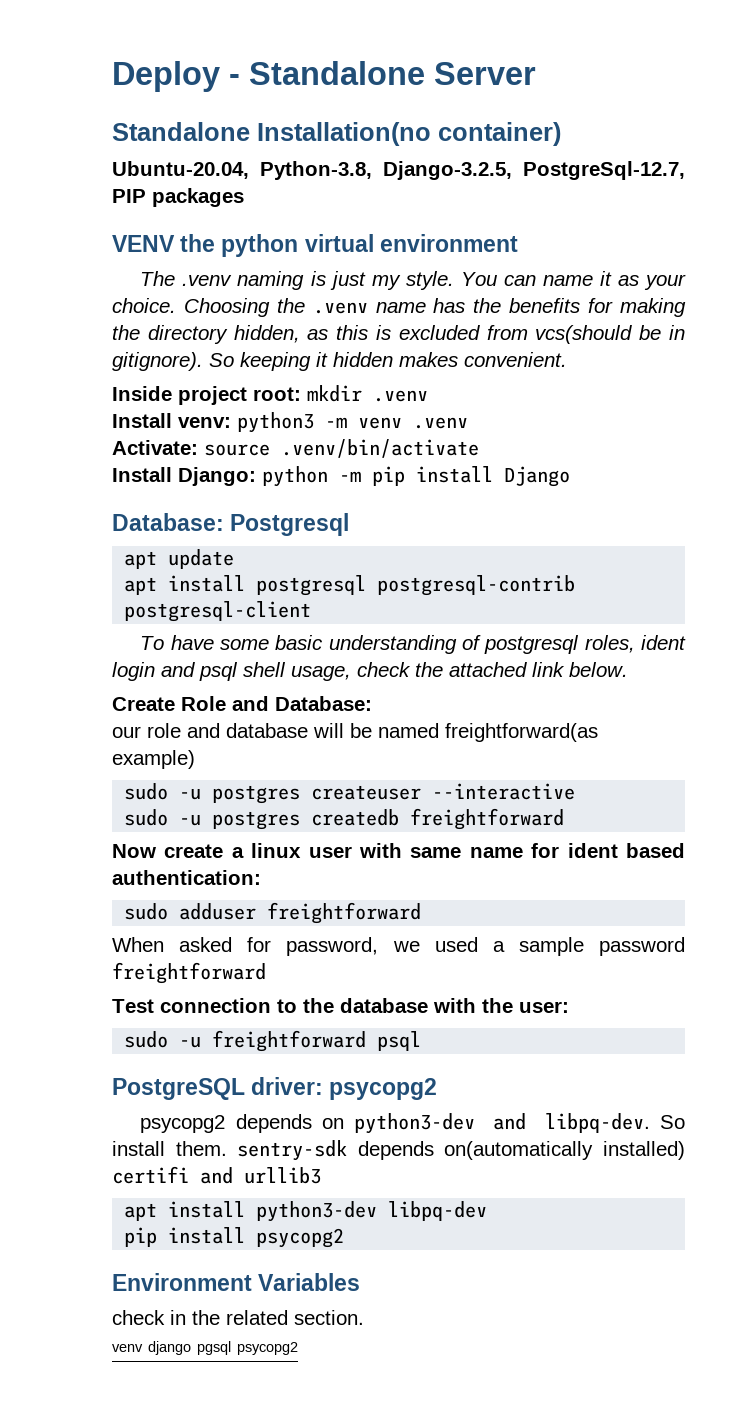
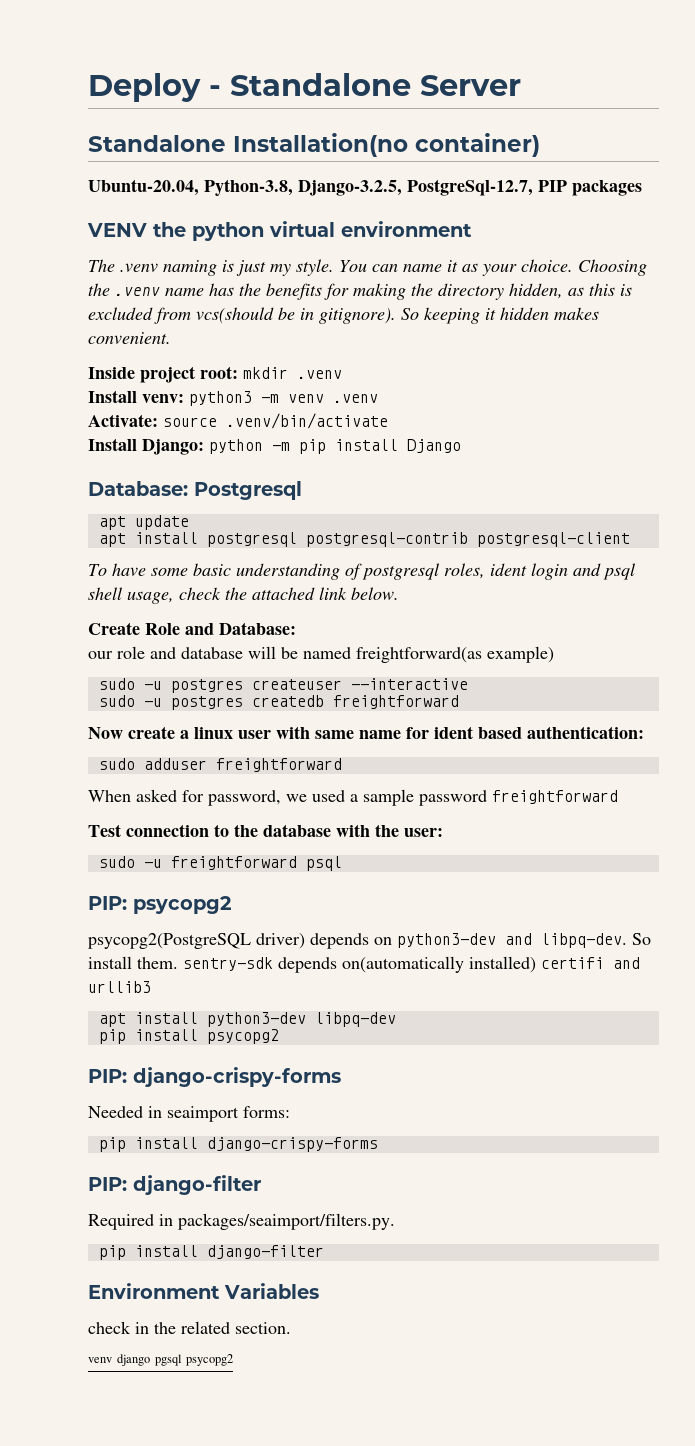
- PostgreSQL driver: psycopg2
- psycopg2 depends on python3-dev and libpq-dev.
+ PIP: psycopg2
+ psycopg2(PostgreSQL driver) depends on python3-dev and libpq-dev.
+ PIP: django-crispy-forms
+ Needed in seaimport forms:
+ pip install django-crispy-forms
+ PIP: django-filter
+ Required in packages/seaimport/filters.py.
+ pip install django-filter

